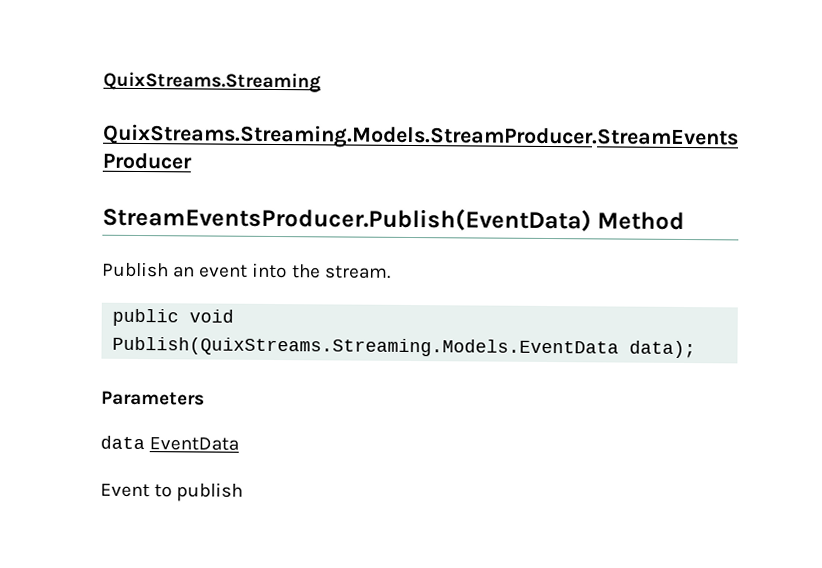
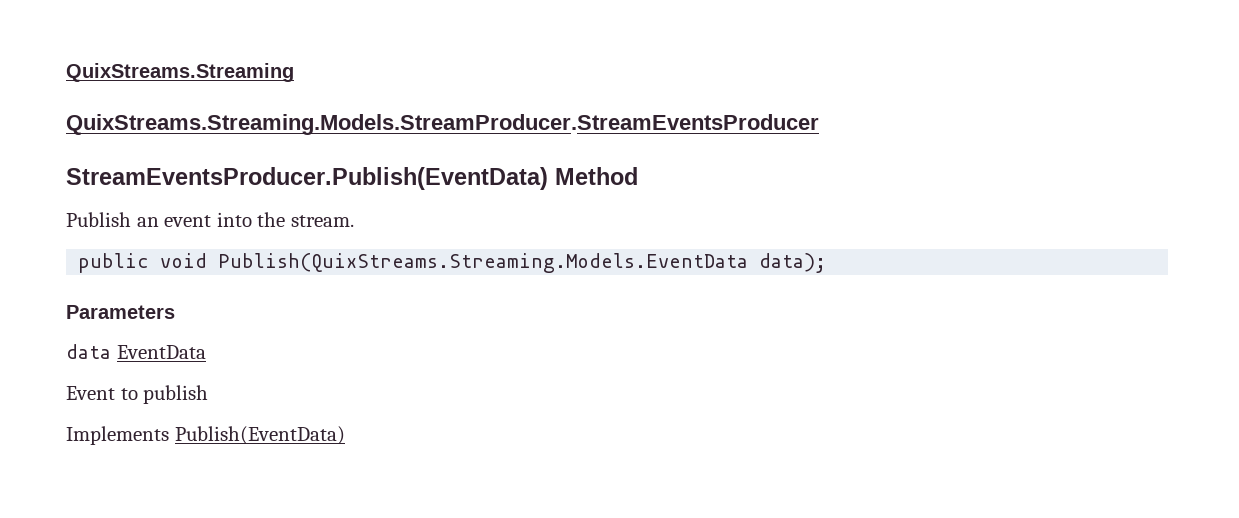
+ Implements Publish(EventData)

